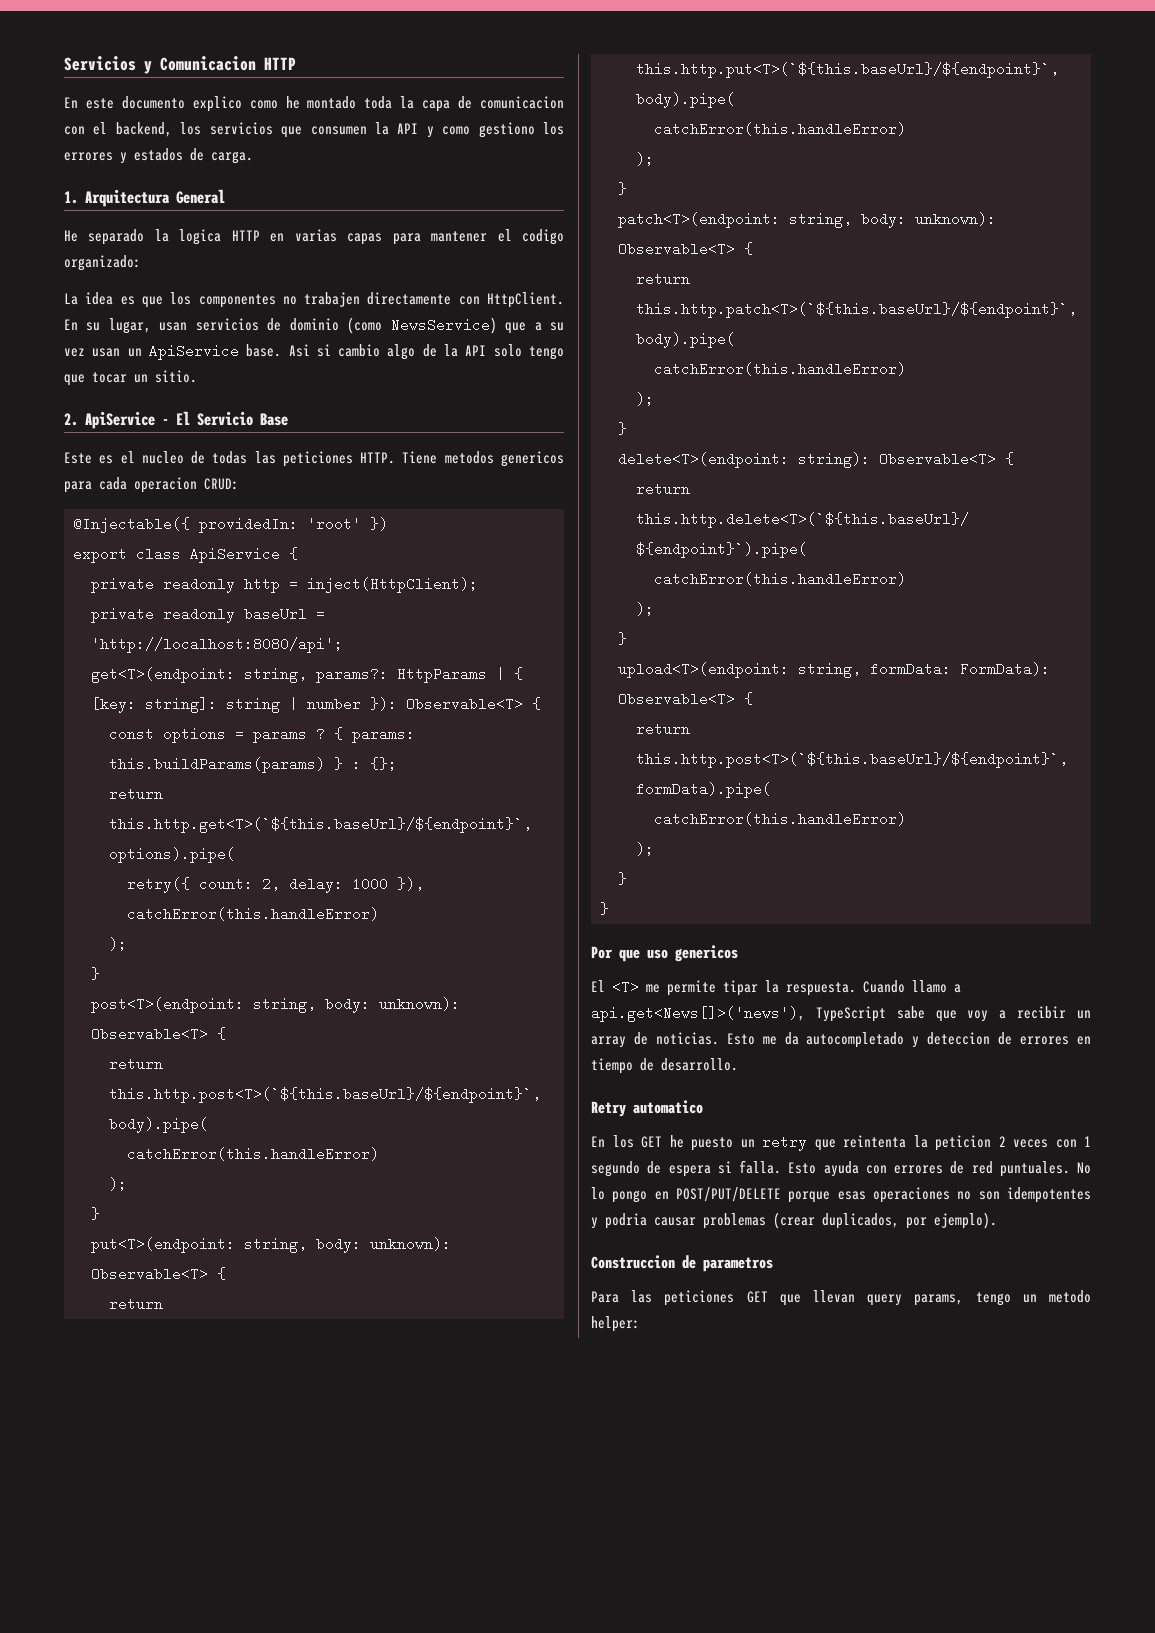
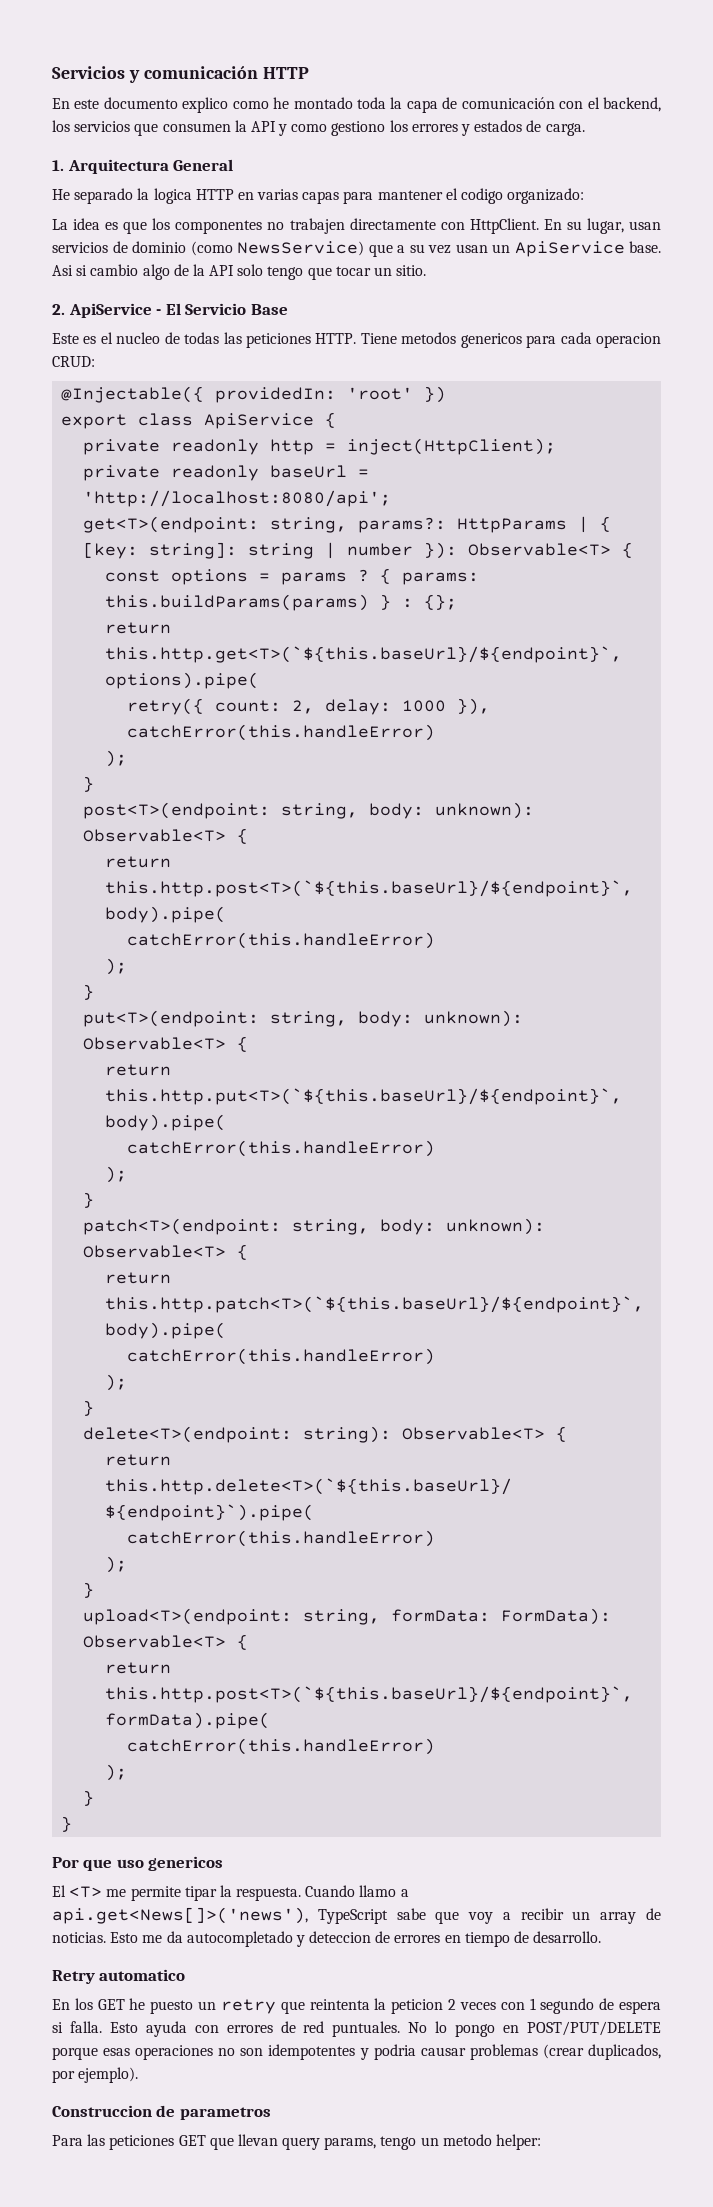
- Servicios y Comunicacion HTTP
+ Servicios y comunicación HTTP
- En este documento explico como he montado toda la capa de comunicacion con el backend, los servicios que consumen la API y como gestiono los errores y estados de carga.
+ En este documento explico como he montado toda la capa de comunicación con el backend, los servicios que consumen la API y como gestiono los errores y estados de carga.

